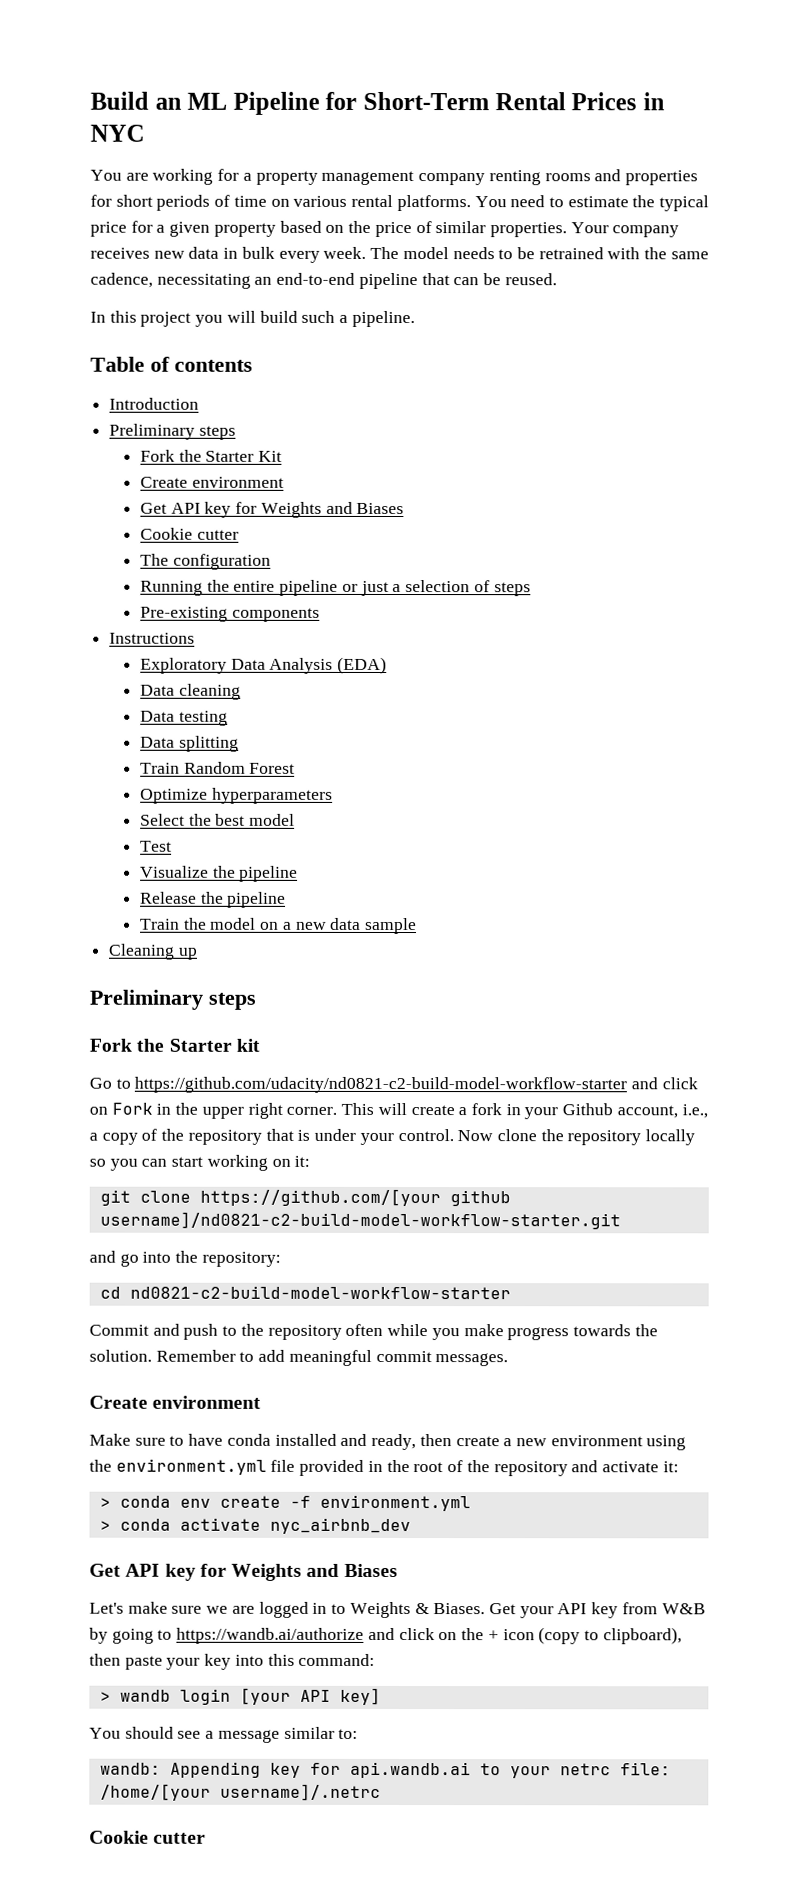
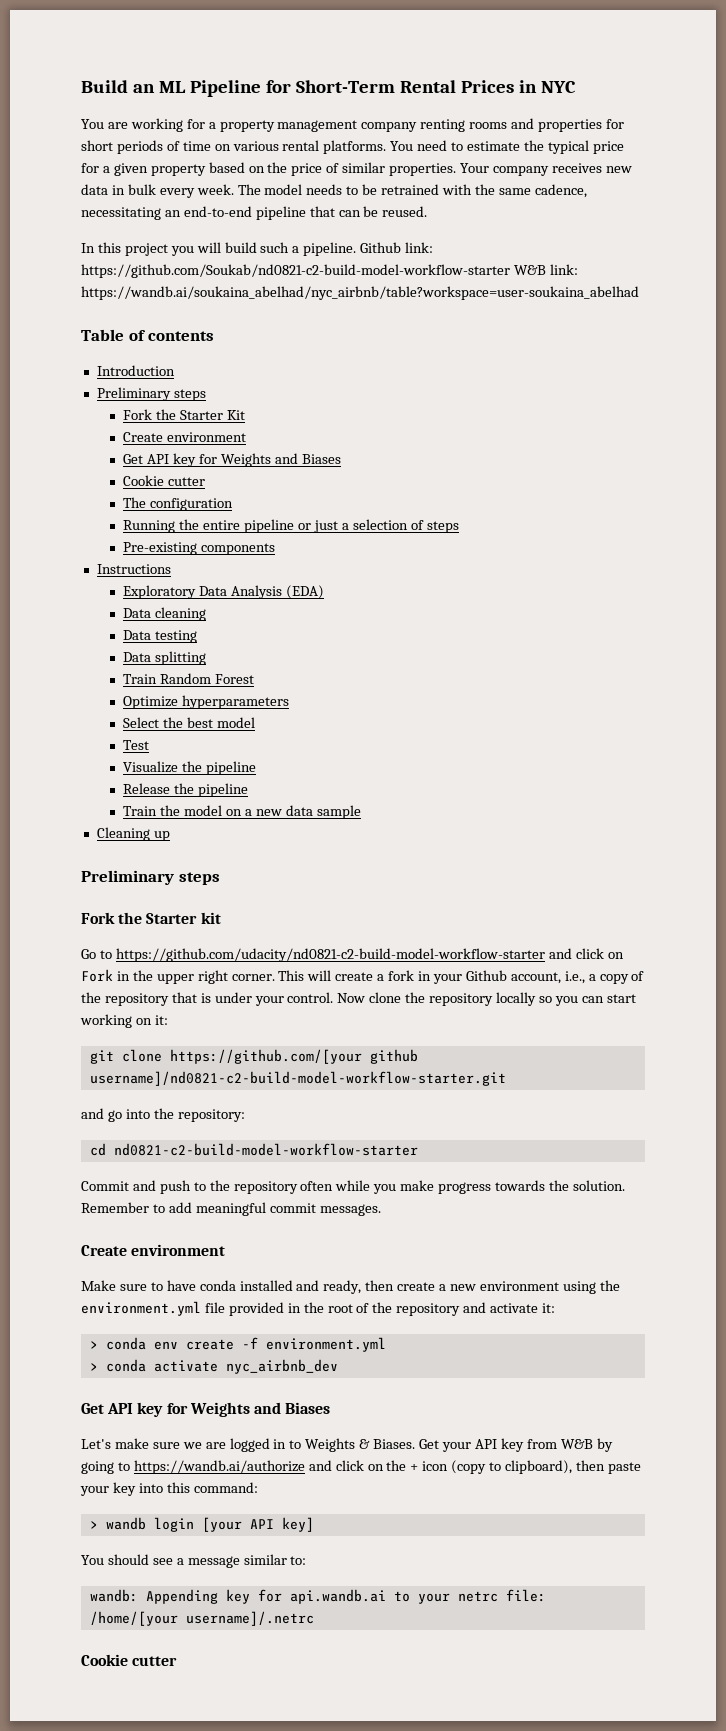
+ Github link: https://github.com/Soukab/nd0821-c2-build-model-workflow-starter W&B link: https://wandb.ai/soukaina_abelhad/nyc_airbnb/table?workspace=user-soukaina_abelhad

